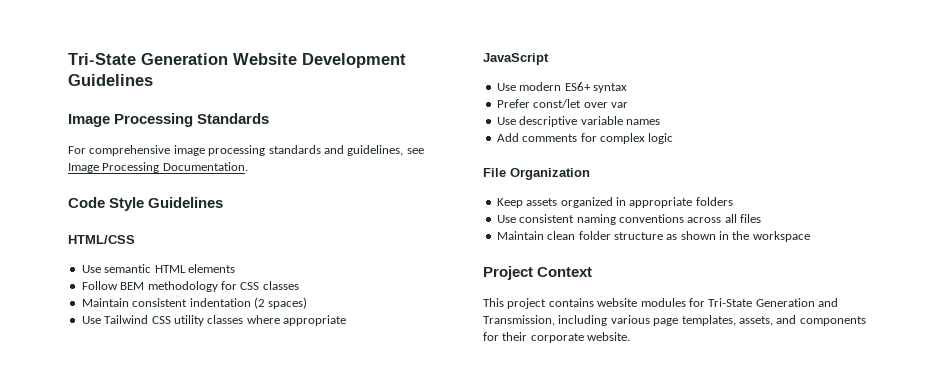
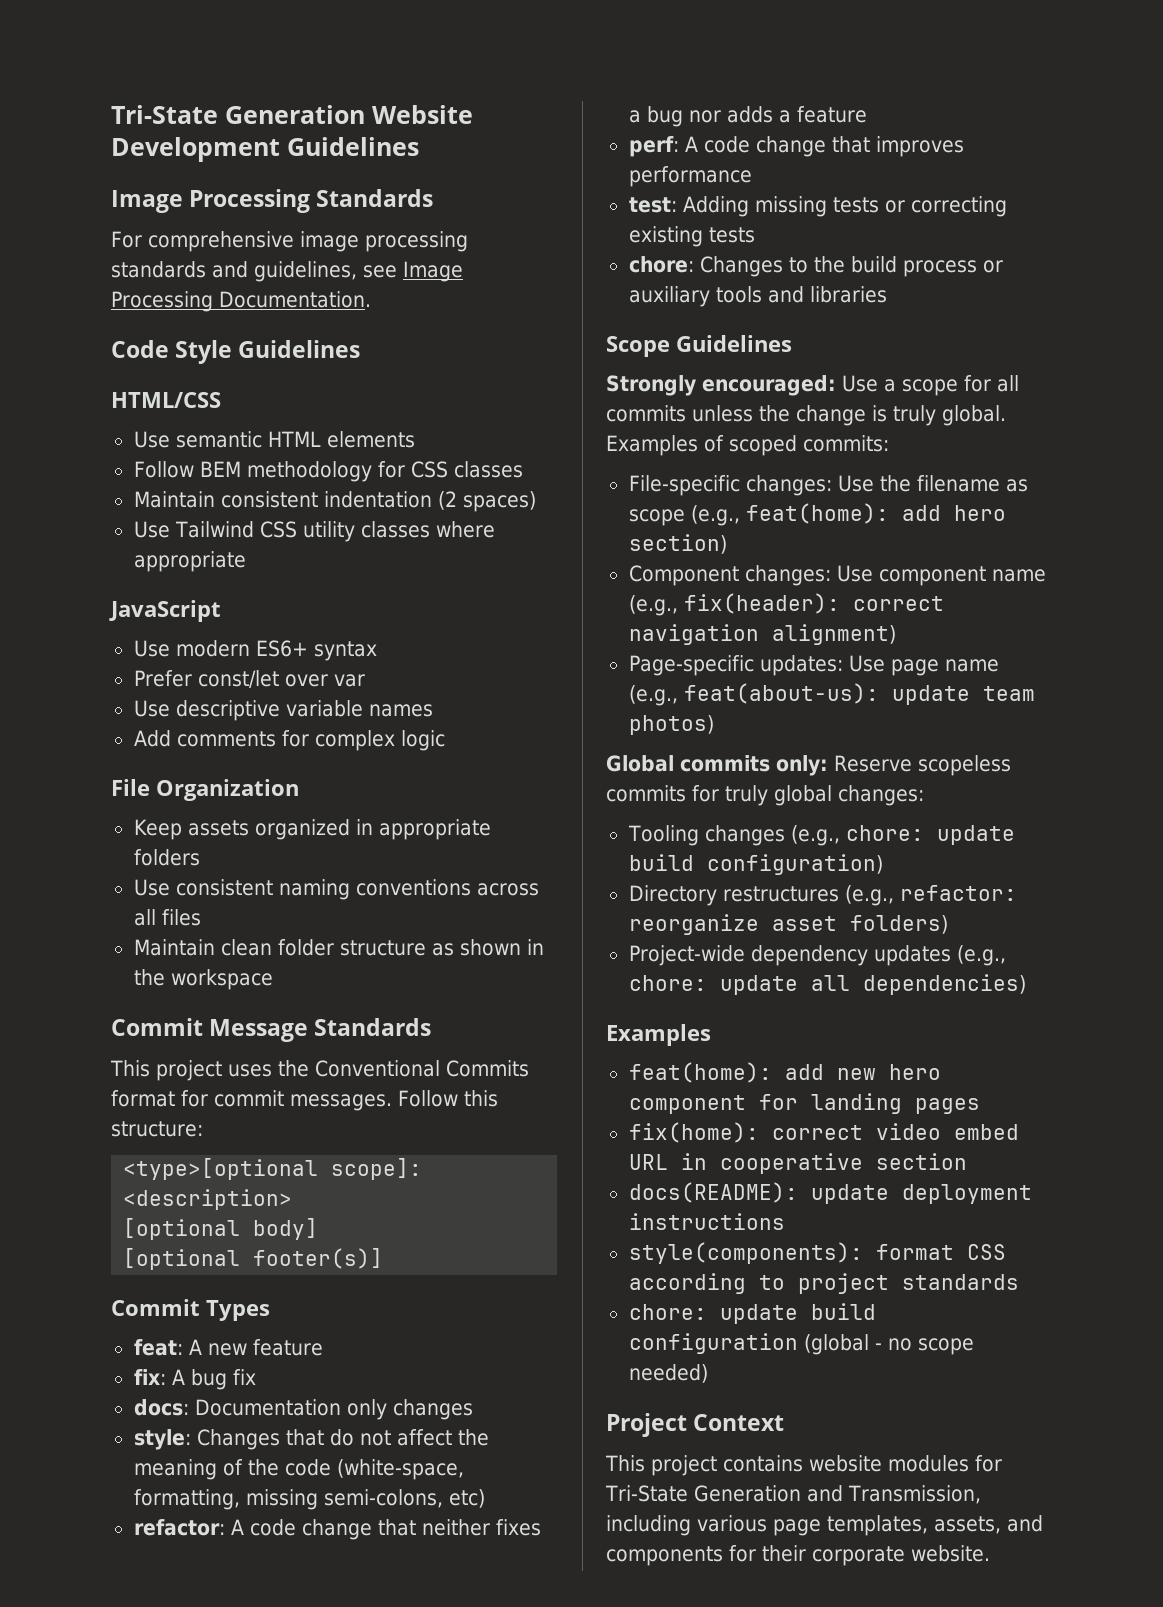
+ Commit Message Standards
+ This project uses the Conventional Commits format for commit messages. Follow this structure:
+ <type>[optional scope]: <description>
+ [optional body]
+ [optional footer(s)]
+ Commit Types
+ feat: A new feature
+ fix: A bug fix
+ docs: Documentation only changes
+ style: Changes that do not affect the meaning of the code (white-space, formatting, missing semi-colons, etc)
+ refactor: A code change that neither fixes a bug nor adds a feature
+ perf: A code change that improves performance
+ test: Adding missing tests or correcting existing tests
+ chore: Changes to the build process or auxiliary tools and libraries
+ Scope Guidelines
+ Strongly encouraged: Use a scope for all commits unless the change is truly global. Examples of scoped commits:
+ File-specific changes: Use the filename as scope (e.g., feat(home): add hero section)
+ Component changes: Use component name (e.g., fix(header): correct navigation alignment)
+ Page-specific updates: Use page name (e.g., feat(about-us): update team photos)
+ Global commits only: Reserve scopeless commits for truly global changes:
+ Tooling changes (e.g., chore: update build configuration)
+ Directory restructures (e.g., refactor: reorganize asset folders)
+ Project-wide dependency updates (e.g., chore: update all dependencies)
+ Examples
+ feat(home): add new hero component for landing pages
+ fix(home): correct video embed URL in cooperative section
+ docs(README): update deployment instructions
+ style(components): format CSS according to project standards
+ chore: update build configuration (global - no scope needed)

